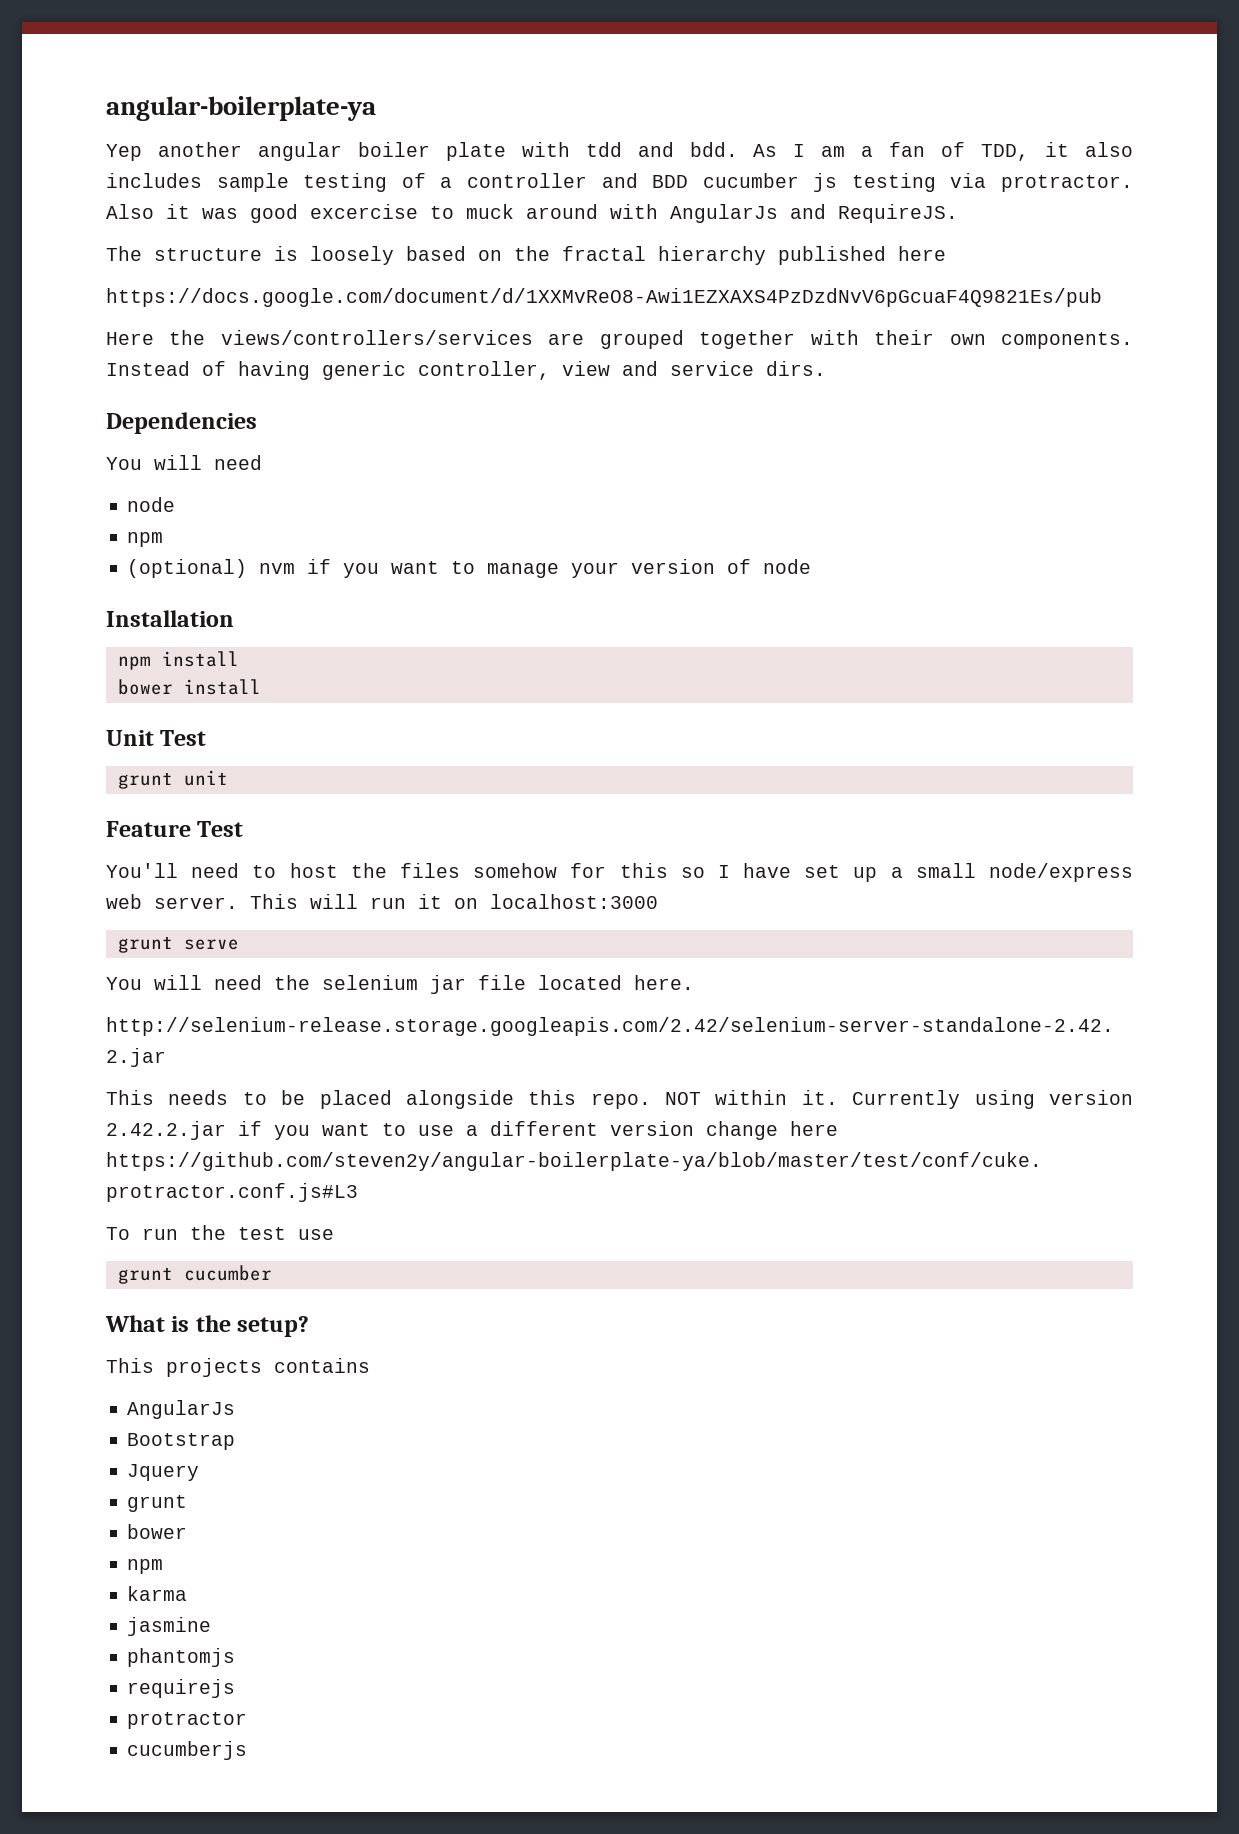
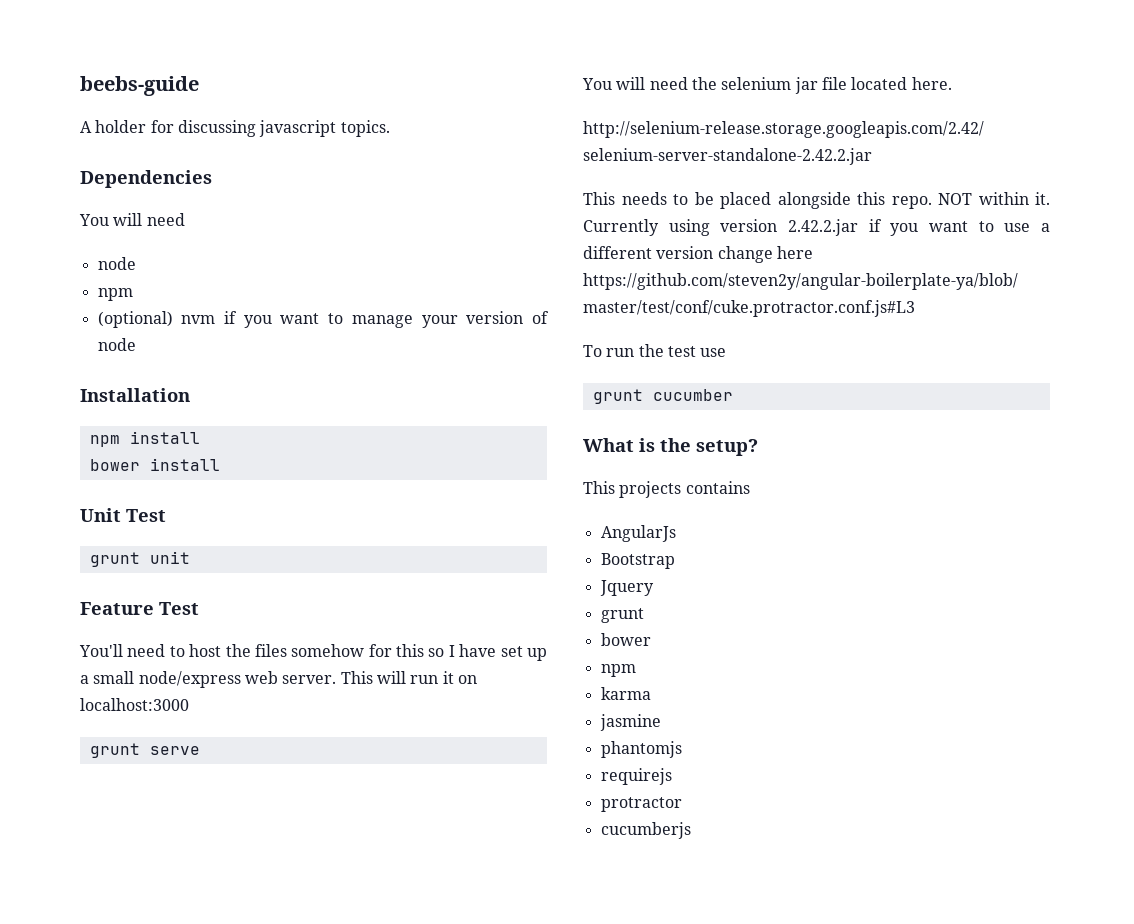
- angular-boilerplate-ya
- Yep another angular boiler plate with tdd and bdd. As I am a fan of TDD, it also includes sample testing of a controller and BDD cucumber js testing via protractor. Also it was good excercise to muck around with AngularJs and RequireJS.
- The structure is loosely based on the fractal hierarchy published here
- https://docs.google.com/document/d/1XXMvReO8-Awi1EZXAXS4PzDzdNvV6pGcuaF4Q9821Es/pub
- Here the views/controllers/services are grouped together with their own components. Instead of having generic controller, view and service dirs.
+ beebs-guide
+ A holder for discussing javascript topics.

